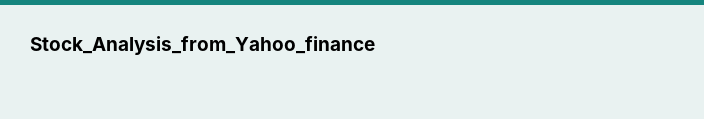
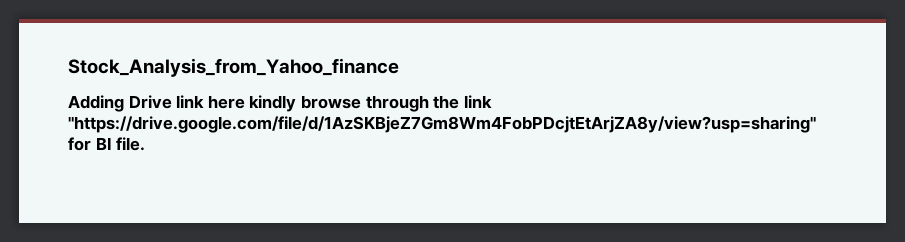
+ Adding Drive link here kindly browse through the link "https://drive.google.com/file/d/1AzSKBjeZ7Gm8Wm4FobPDcjtEtArjZA8y/view?usp=sharing" for BI file.

